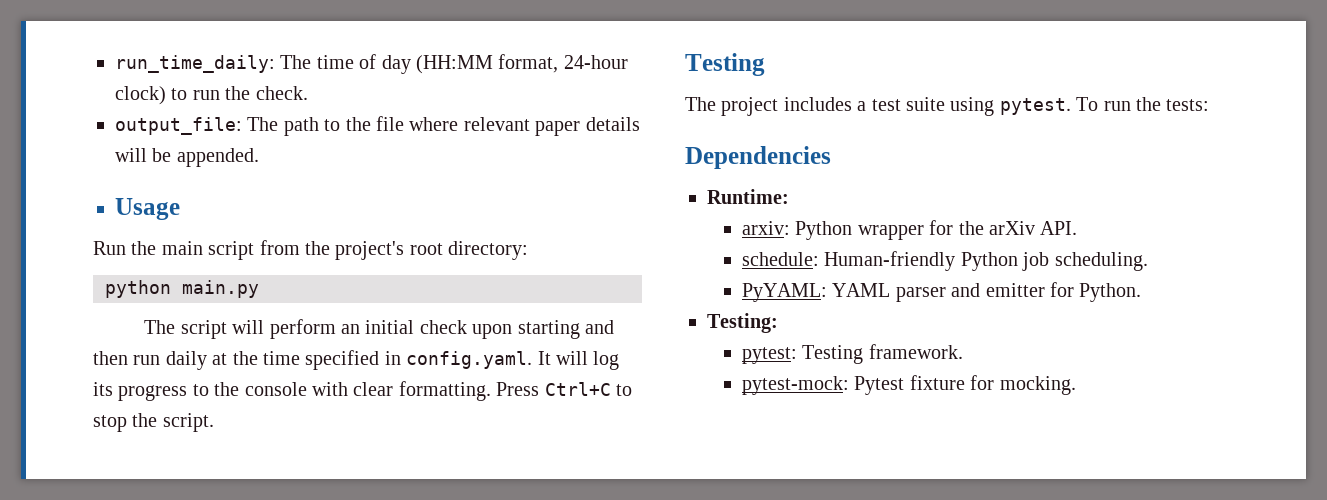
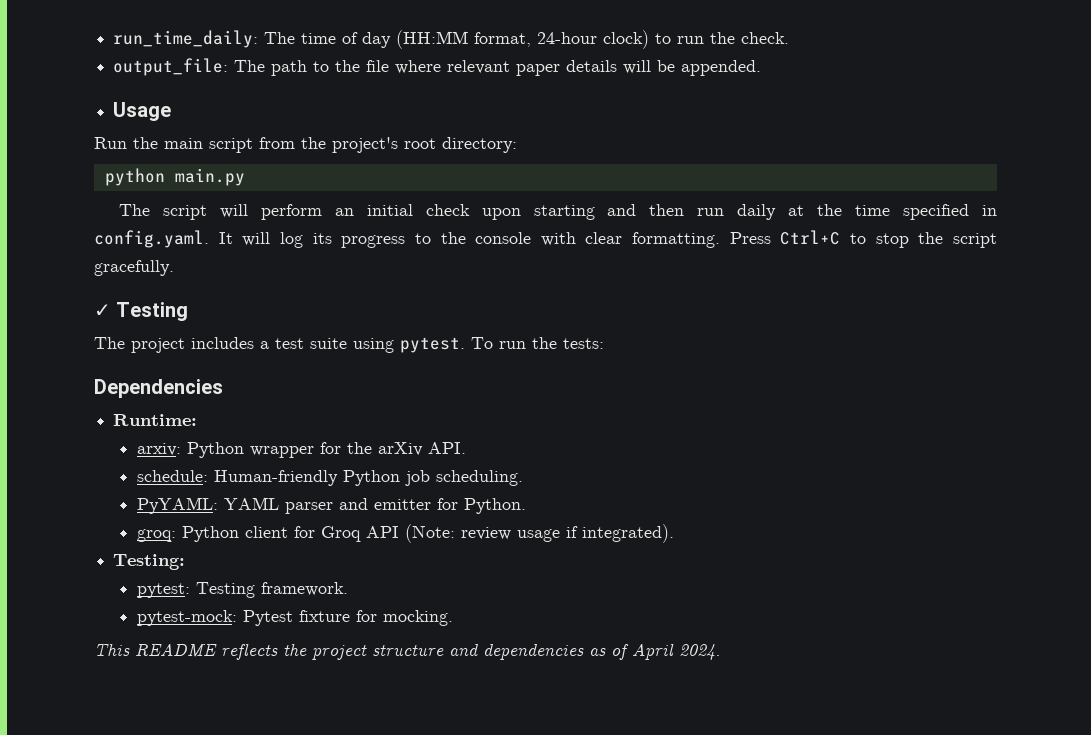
- Press Ctrl+C to stop the script.
- Testing
+ Press Ctrl+C to stop the script gracefully.
+ ✓ Testing
+ groq: Python client for Groq API (Note: review usage if integrated).
+ This README reflects the project structure and dependencies as of April 2024.

